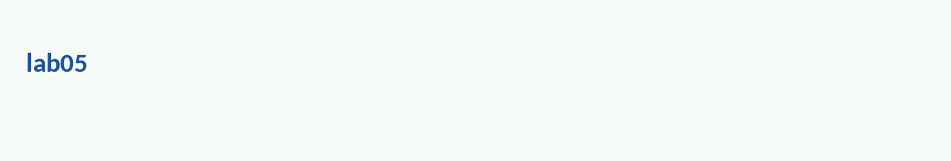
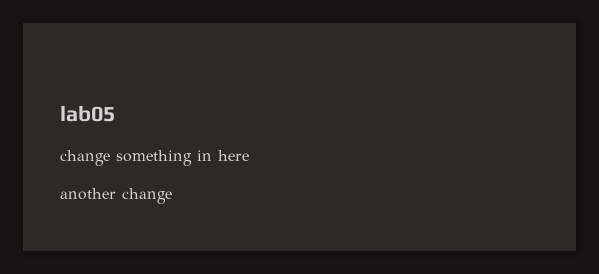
+ change something in here
+ another change

